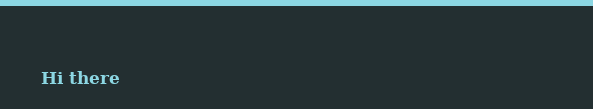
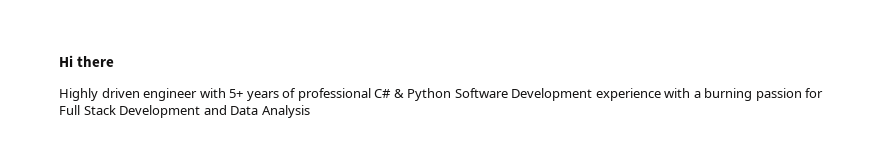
+ Highly driven engineer with 5+ years of professional C# & Python Software Development experience with a burning passion for Full Stack Development and Data Analysis

